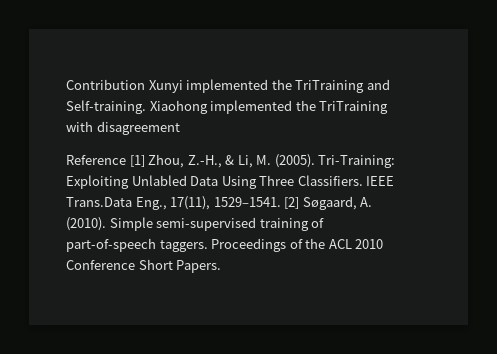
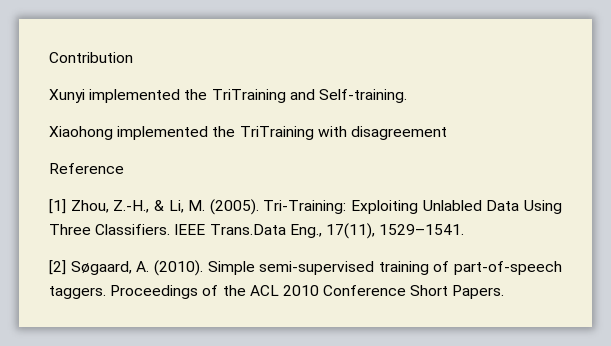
- Contribution Xunyi implemented the TriTraining and Self-training. Xiaohong implemented the TriTraining with disagreement
+ Contribution
+ Xunyi implemented the TriTraining and Self-training.
+ Xiaohong implemented the TriTraining with disagreement
- Reference [1] Zhou, Z.-H., & Li, M. (2005).
+ Reference
+ [1] Zhou, Z.-H., & Li, M. (2005).
- IEEE Trans.Data Eng., 17(11), 1529–1541. [2] Søgaard, A. (2010).
+ IEEE Trans.Data Eng., 17(11), 1529–1541.
+ [2] Søgaard, A. (2010).

